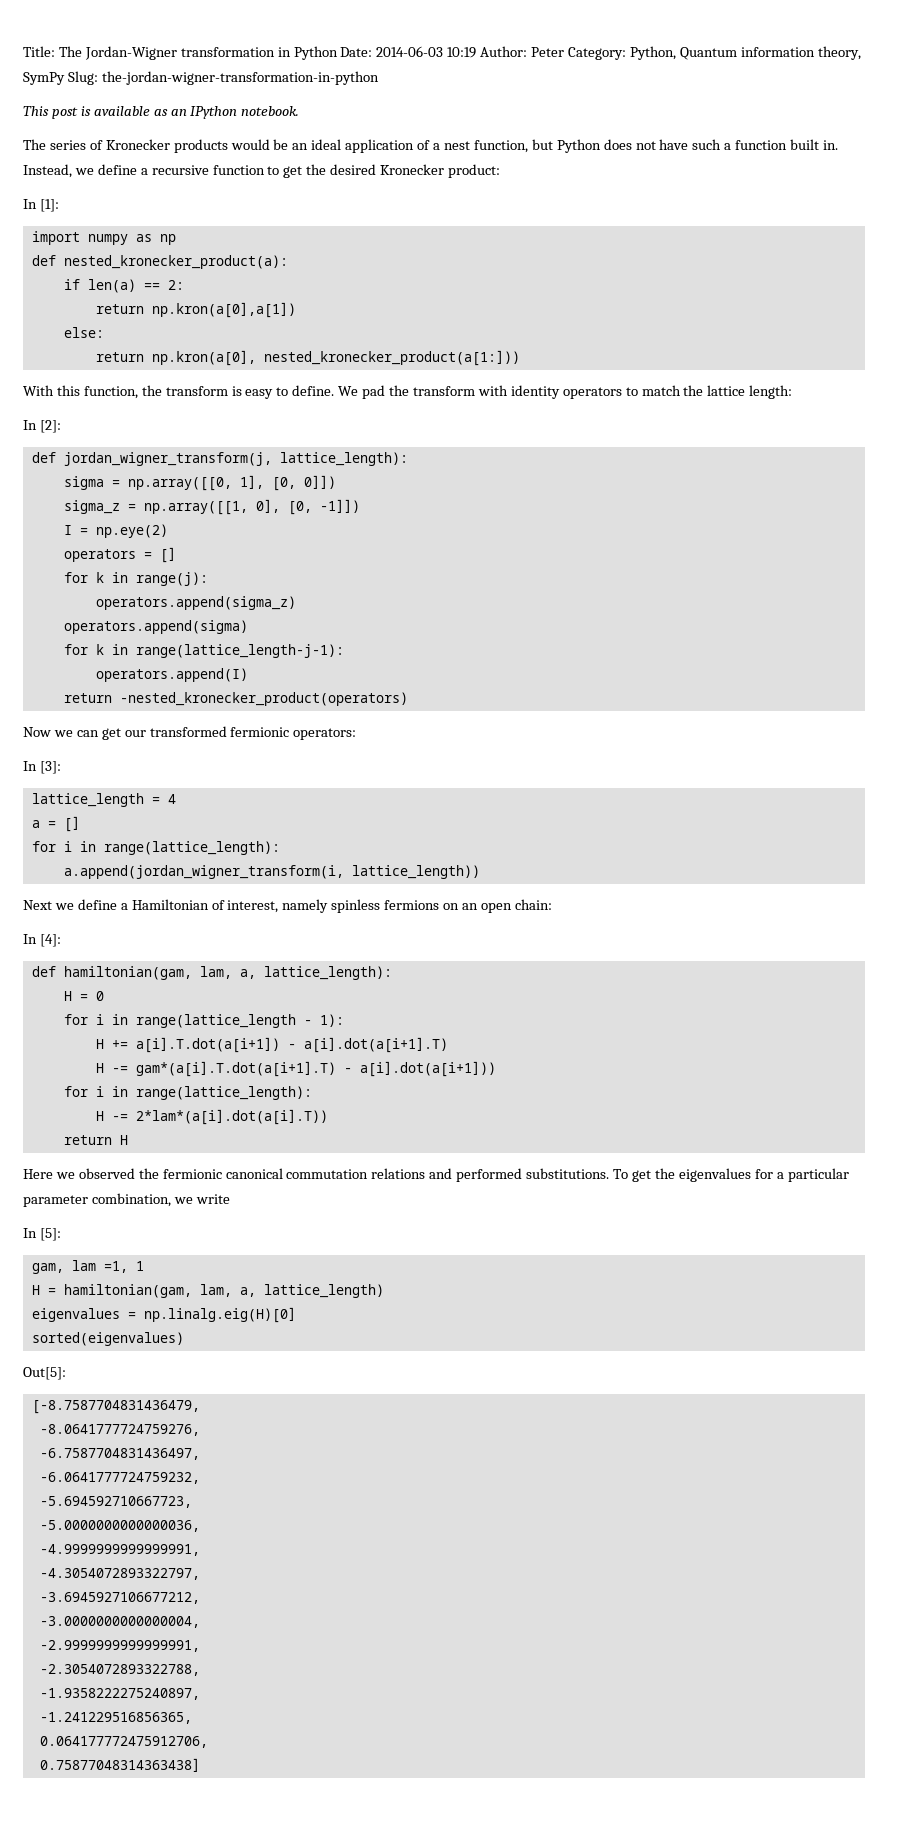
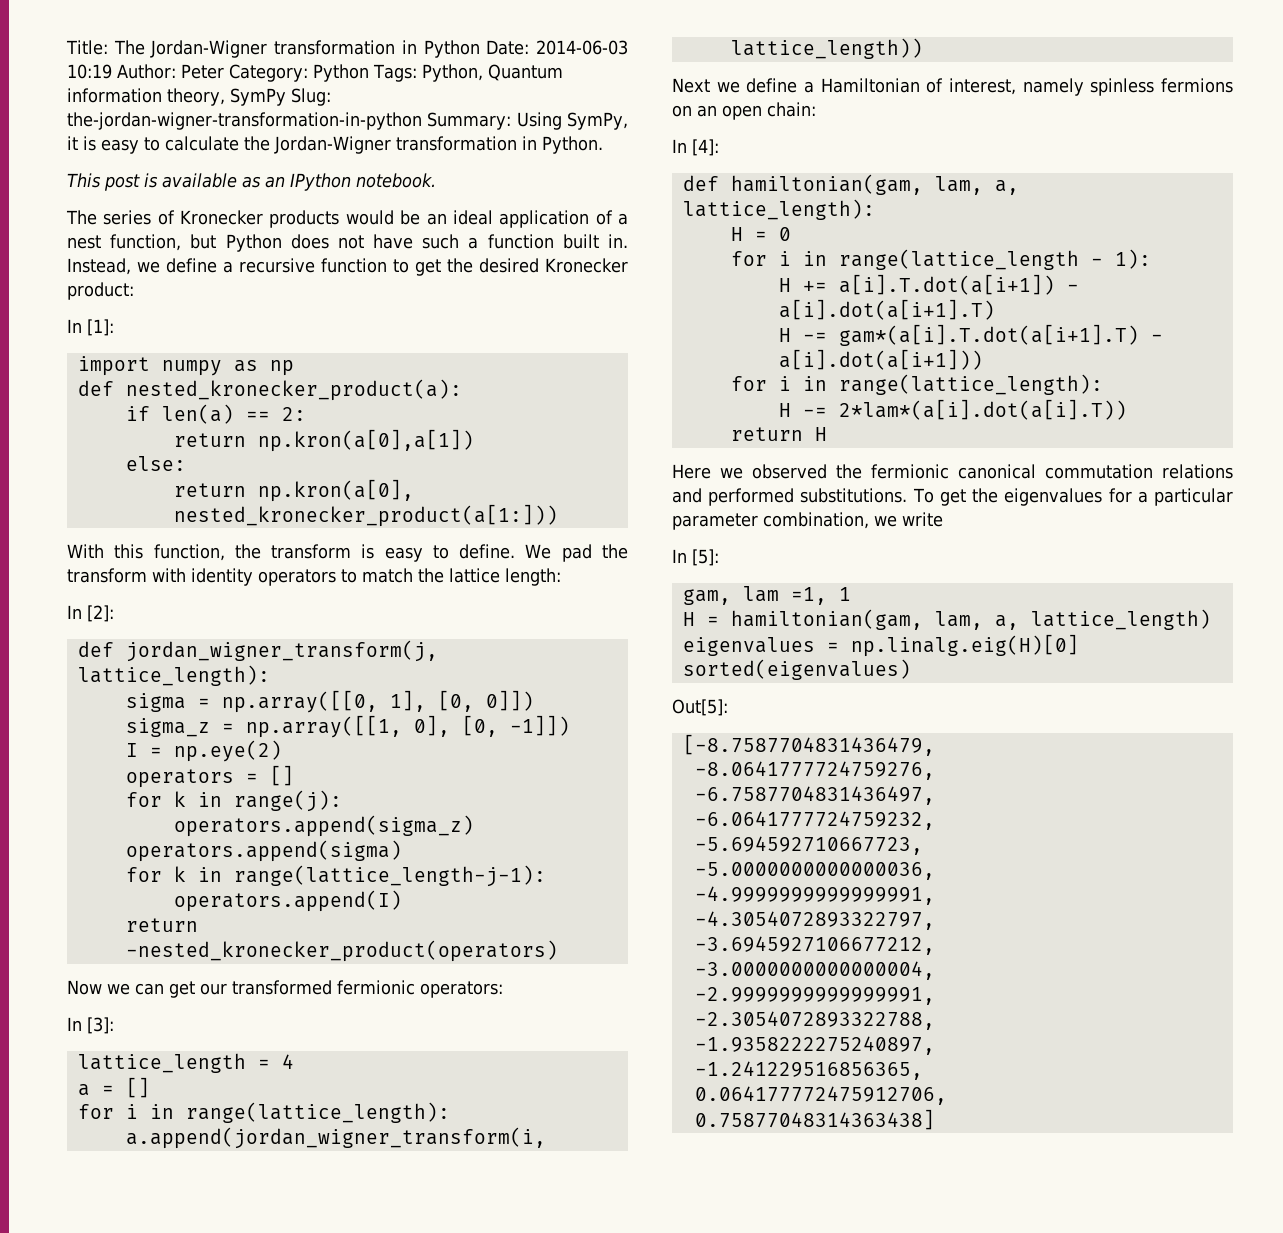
- Title: The Jordan-Wigner transformation in Python Date: 2014-06-03 10:19 Author: Peter Category: Python, Quantum information theory, SymPy Slug: the-jordan-wigner-transformation-in-python
+ Title: The Jordan-Wigner transformation in Python Date: 2014-06-03 10:19 Author: Peter Category: Python Tags: Python, Quantum information theory, SymPy Slug: the-jordan-wigner-transformation-in-python Summary: Using SymPy, it is easy to calculate the Jordan-Wigner transformation in Python.

